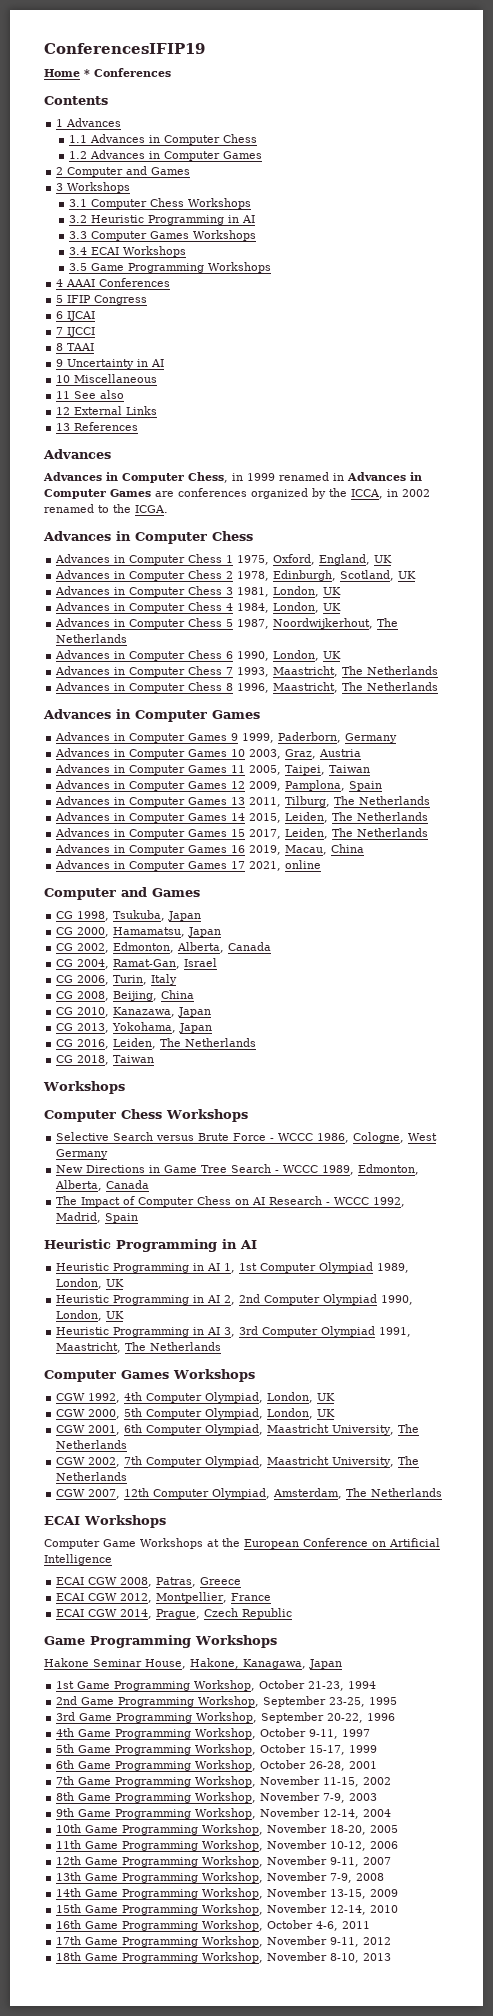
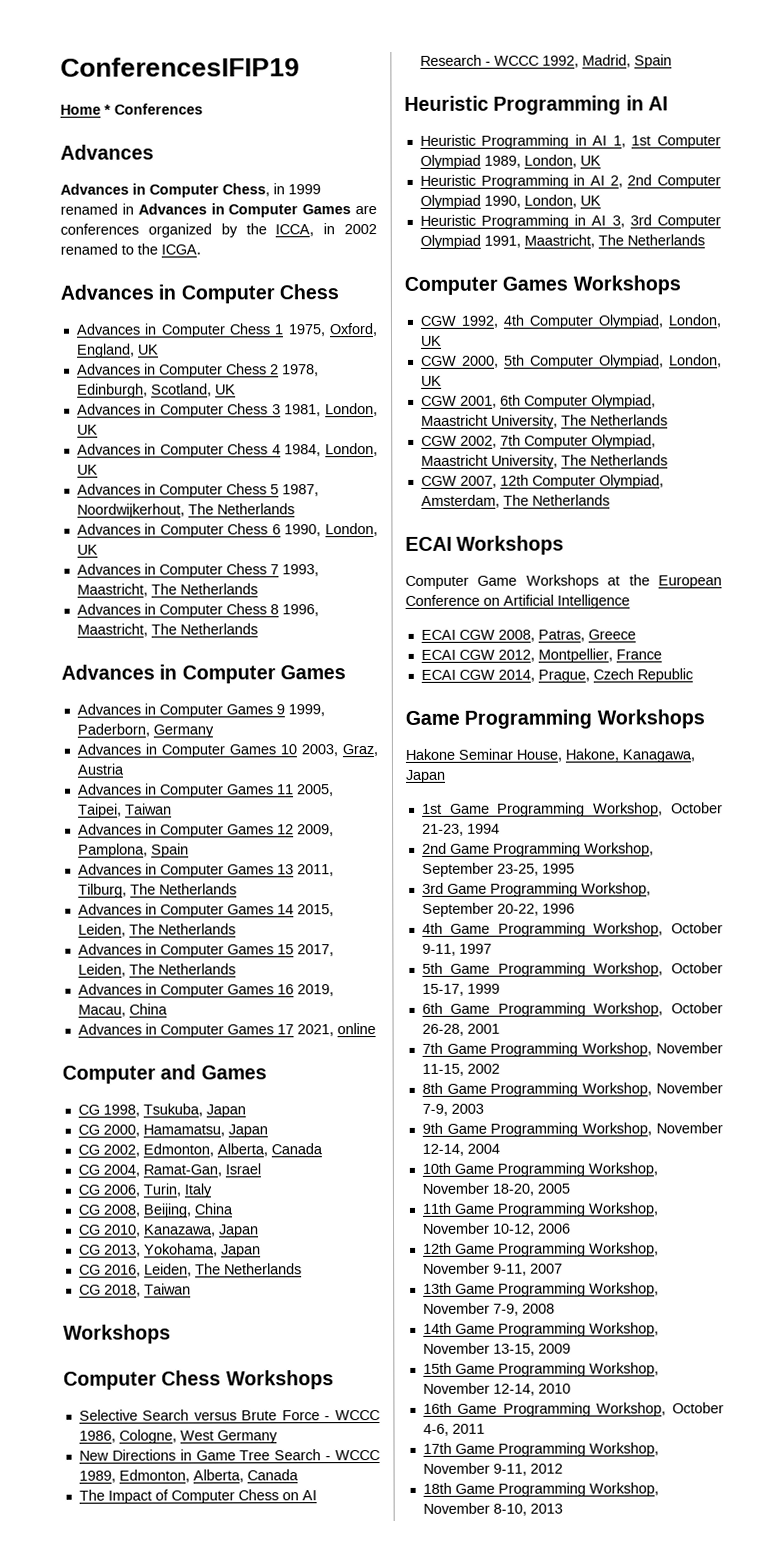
- Contents
- 1 Advances
- 1.1 Advances in Computer Chess
- 1.2 Advances in Computer Games
- 2 Computer and Games
- 3 Workshops
- 3.1 Computer Chess Workshops
- 3.2 Heuristic Programming in AI
- 3.3 Computer Games Workshops
- 3.4 ECAI Workshops
- 3.5 Game Programming Workshops
- 4 AAAI Conferences
- 5 IFIP Congress
- 6 IJCAI
- 7 IJCCI
- 8 TAAI
- 9 Uncertainty in AI
- 10 Miscellaneous
- 11 See also
- 12 External Links
- 13 References

